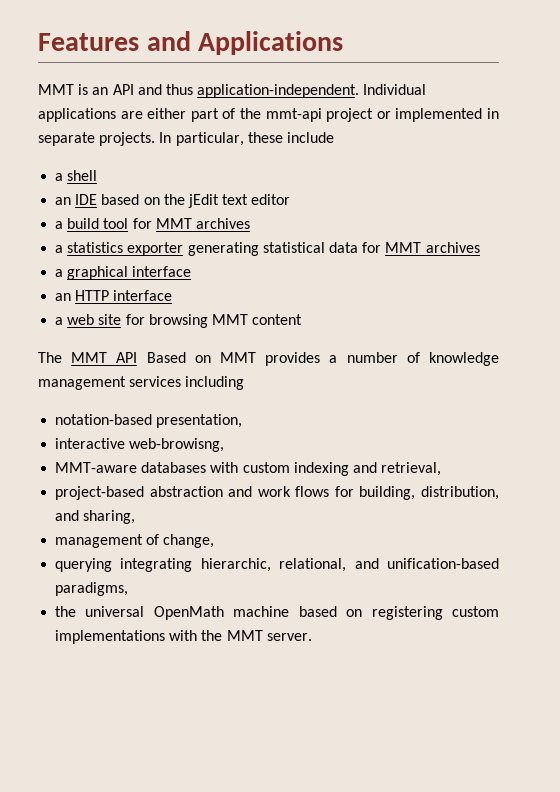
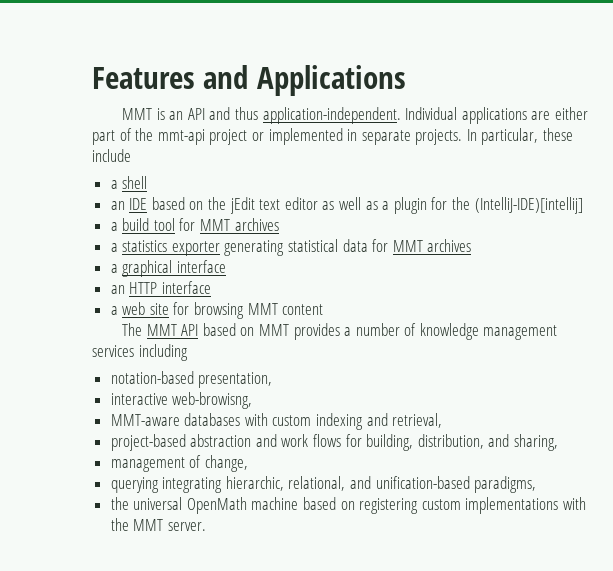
- an IDE based on the jEdit text editor
+ an IDE based on the jEdit text editor as well as a plugin for the (IntelliJ-IDE)[intellij]
- The MMT API Based on MMT provides a number of knowledge management services including
+ The MMT API based on MMT provides a number of knowledge management services including

